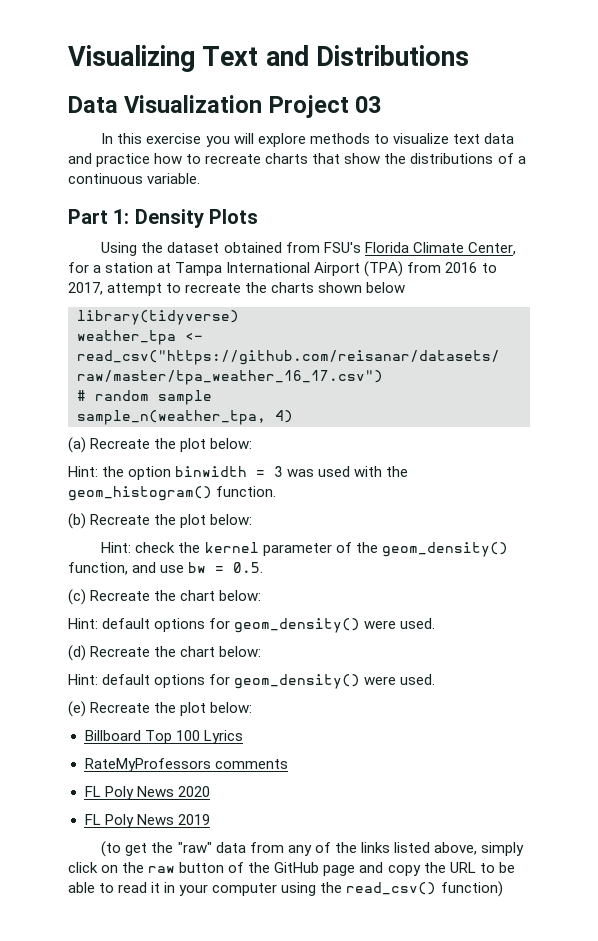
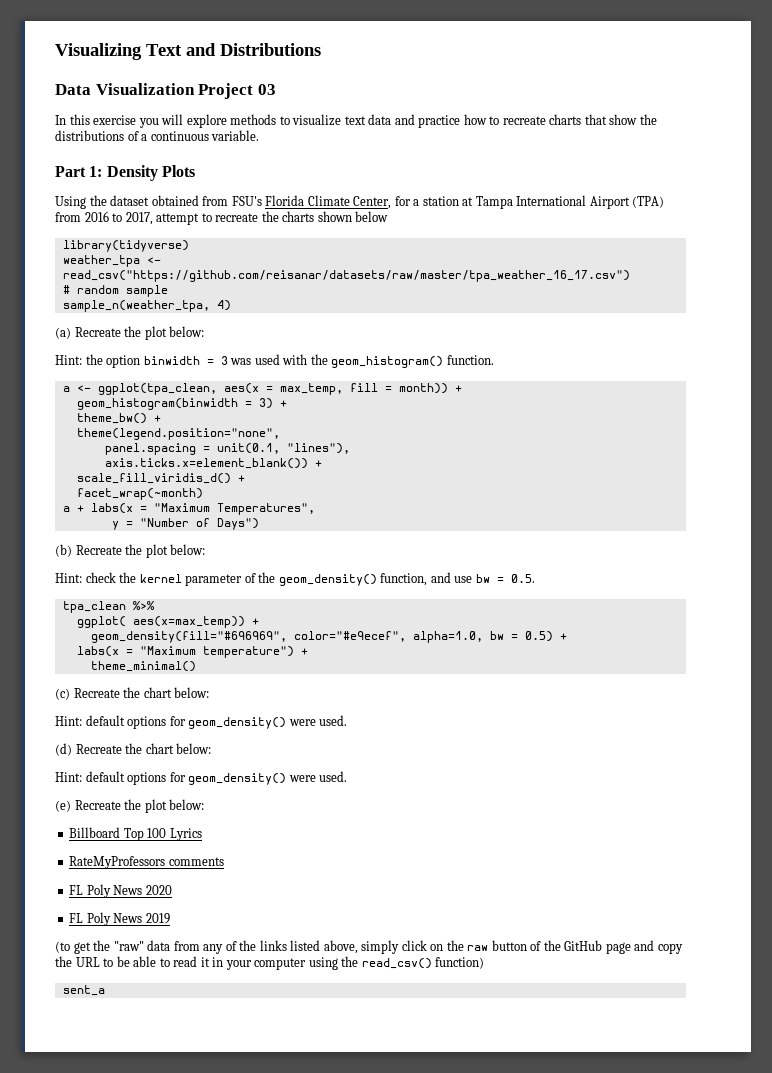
+ a <- ggplot(tpa_clean, aes(x = max_temp, fill = month)) +
+ geom_histogram(binwidth = 3) +
+ theme_bw() +
+ theme(legend.position="none",
+ panel.spacing = unit(0.1, "lines"),
+ axis.ticks.x=element_blank()) +
+ scale_fill_viridis_d() +
+ facet_wrap(~month)
+ a + labs(x = "Maximum Temperatures",
+ y = "Number of Days")
+ tpa_clean %>%
+ ggplot( aes(x=max_temp)) +
+ geom_density(fill="#696969", color="#e9ecef", alpha=1.0, bw = 0.5) +
+ labs(x = "Maximum temperature") +
+ theme_minimal()
+ sent_a

